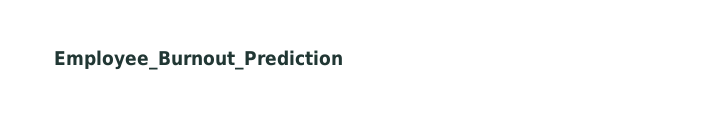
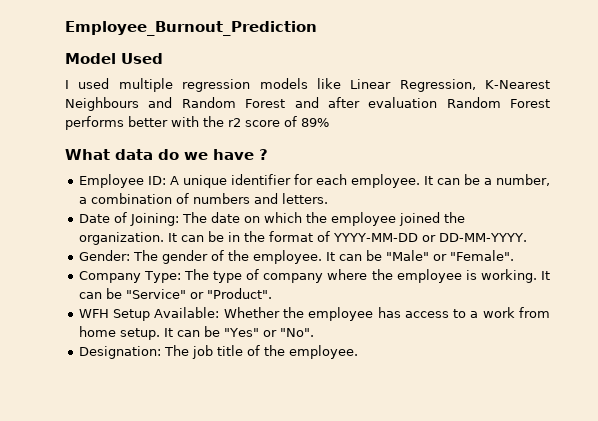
+ Model Used
+ I used multiple regression models like Linear Regression, K-Nearest Neighbours and Random Forest and after evaluation Random Forest performs better with the r2 score of 89%
+ What data do we have ?
+ Employee ID: A unique identifier for each employee. It can be a number, a combination of numbers and letters.
+ Date of Joining: The date on which the employee joined the organization. It can be in the format of YYYY-MM-DD or DD-MM-YYYY.
+ Gender: The gender of the employee. It can be "Male" or "Female".
+ Company Type: The type of company where the employee is working. It can be "Service" or "Product".
+ WFH Setup Available: Whether the employee has access to a work from home setup. It can be "Yes" or "No".
+ Designation: The job title of the employee.

